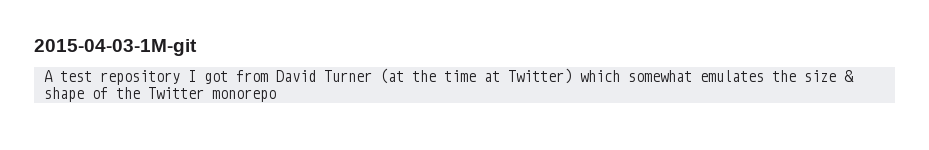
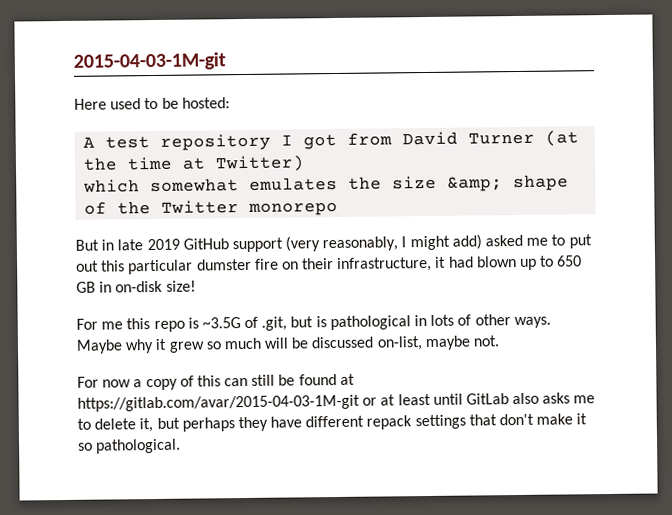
+ Here used to be hosted:
- A test repository I got from David Turner (at the time at Twitter) which somewhat emulates the size & shape of the Twitter monorepo
+ A test repository I got from David Turner (at the time at Twitter)
+ which somewhat emulates the size &amp; shape of the Twitter monorepo
+ But in late 2019 GitHub support (very reasonably, I might add) asked me to put out this particular dumster fire on their infrastructure, it had blown up to 650 GB in on-disk size!
+ For me this repo is ~3.5G of .git, but is pathological in lots of other ways. Maybe why it grew so much will be discussed on-list, maybe not.
+ For now a copy of this can still be found at https://gitlab.com/avar/2015-04-03-1M-git or at least until GitLab also asks me to delete it, but perhaps they have different repack settings that don't make it so pathological.

